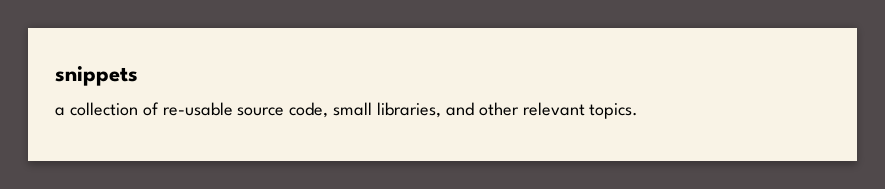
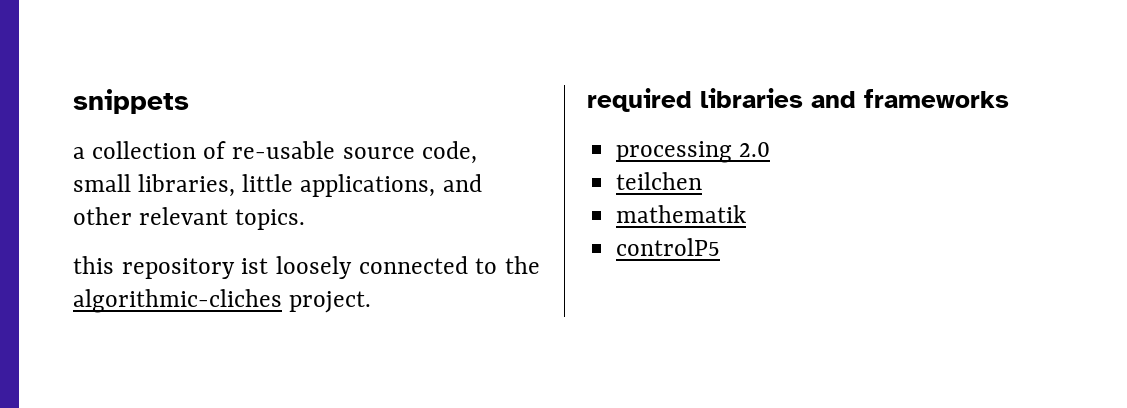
- a collection of re-usable source code, small libraries, and other relevant topics.
+ a collection of re-usable source code, small libraries, little applications, and other relevant topics.
+ this repository ist loosely connected to the algorithmic-cliches project.
+ required libraries and frameworks
+ processing 2.0
+ teilchen
+ mathematik
+ controlP5

